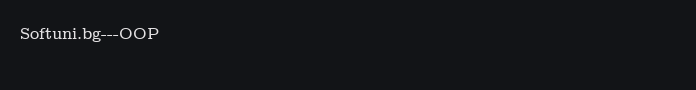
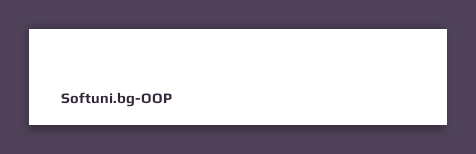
- Softuni.bg---OOP
+ Softuni.bg-OOP

